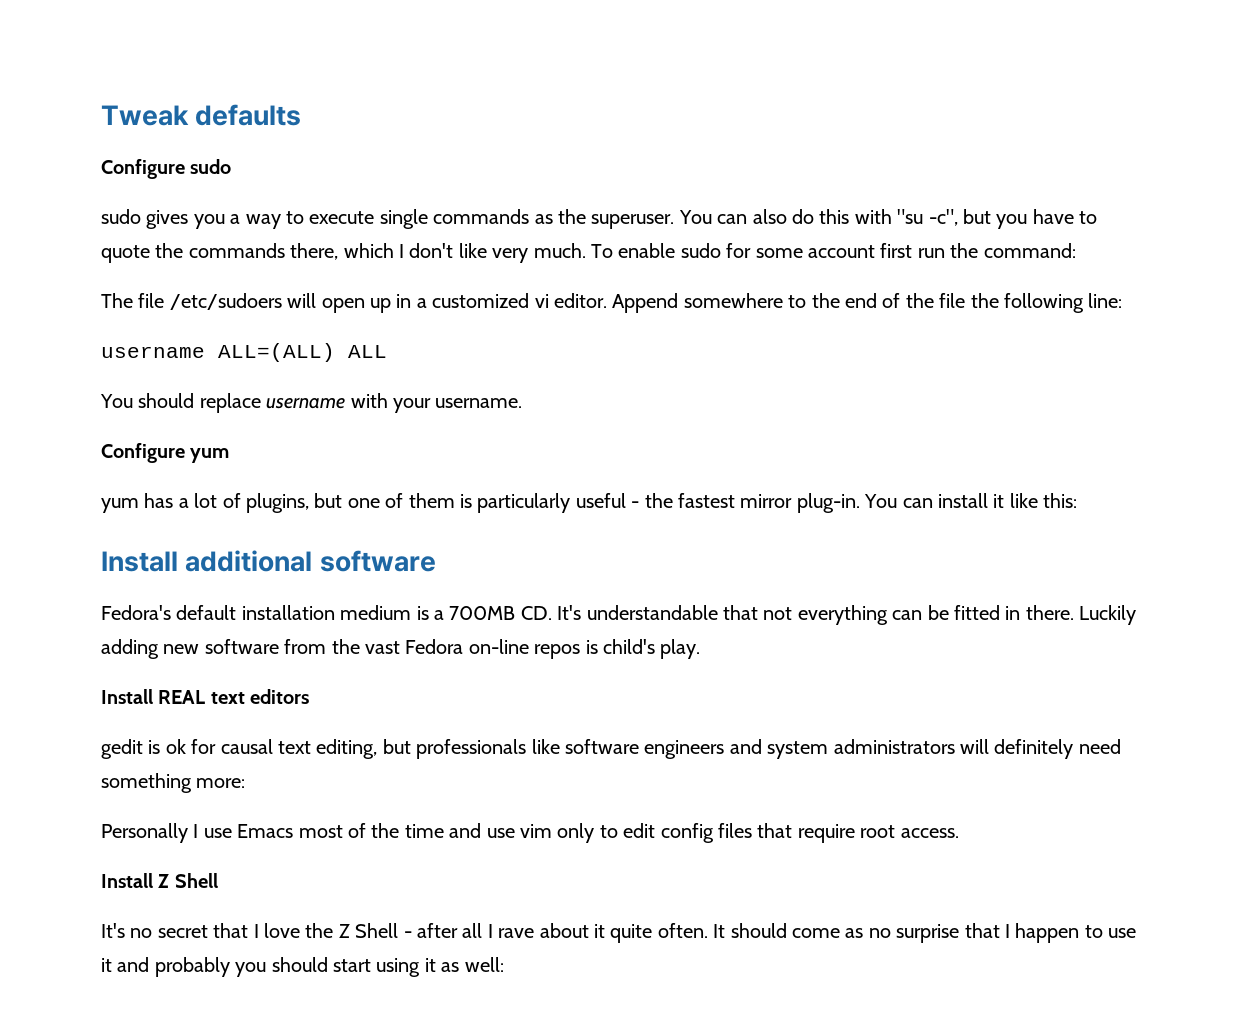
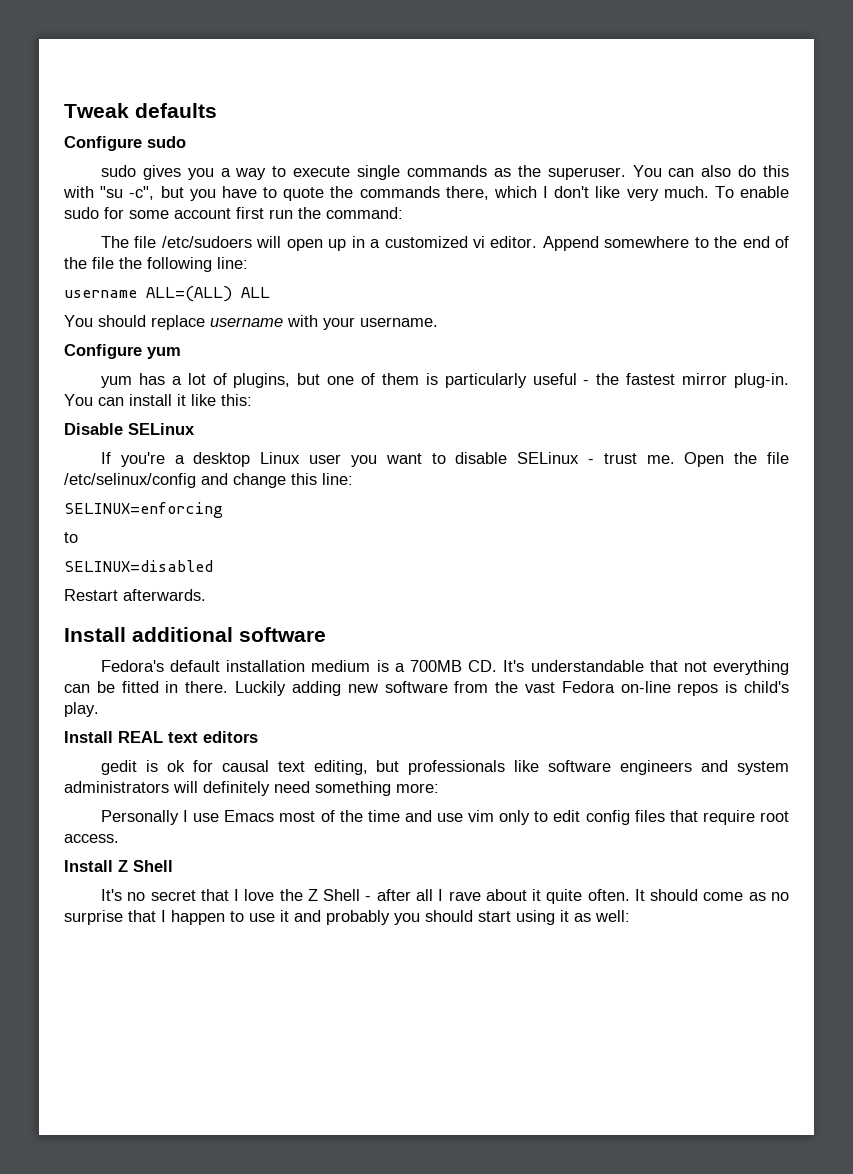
+ Disable SELinux
+ If you're a desktop Linux user you want to disable SELinux - trust me. Open the file /etc/selinux/config and change this line:
+ SELINUX=enforcing
+ to
+ SELINUX=disabled
+ Restart afterwards.

